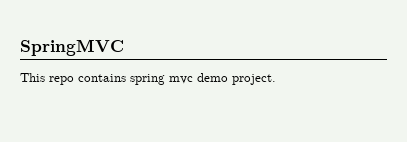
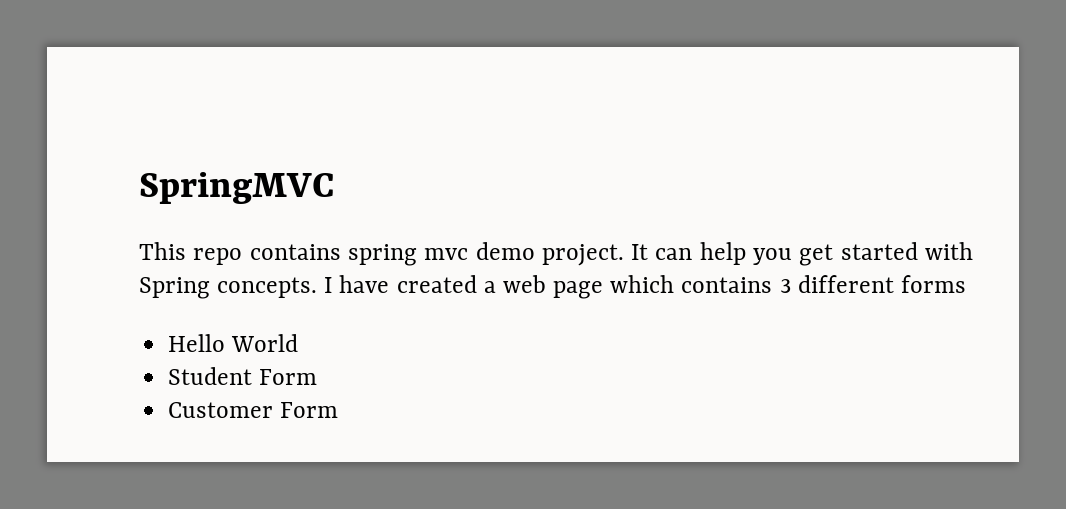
+ It can help you get started with Spring concepts. I have created a web page which contains 3 different forms
+ Hello World
+ Student Form
+ Customer Form

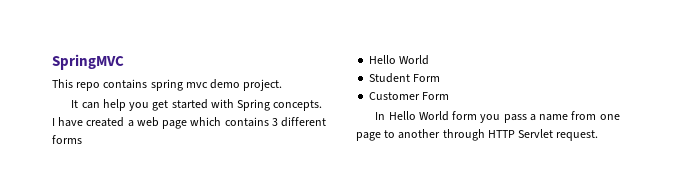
- This repo contains spring mvc demo project. It can help you get started with Spring concepts.
+ This repo contains spring mvc demo project.
+ It can help you get started with Spring concepts.
+ In Hello World form you pass a name from one page to another through HTTP Servlet request.

